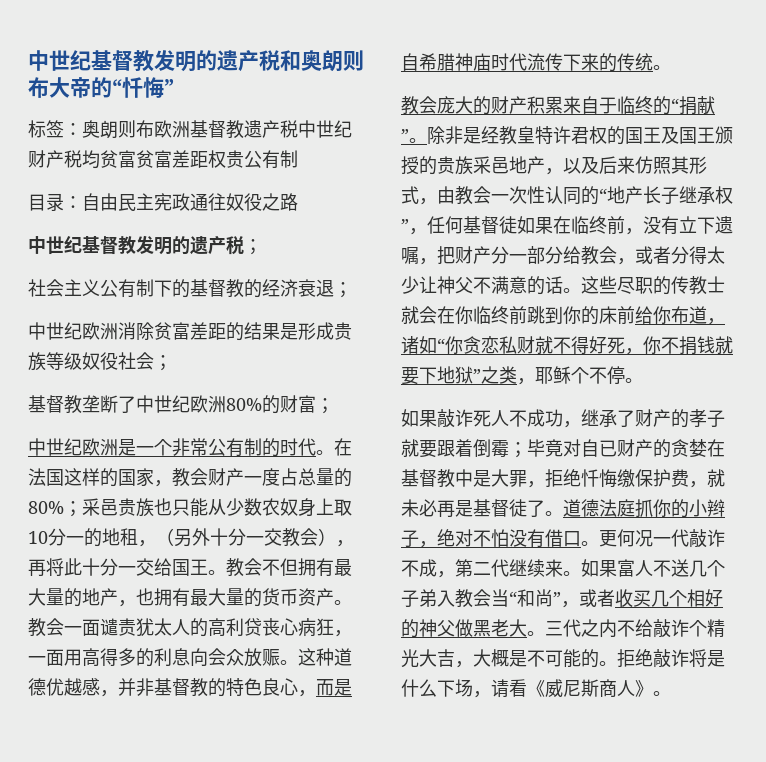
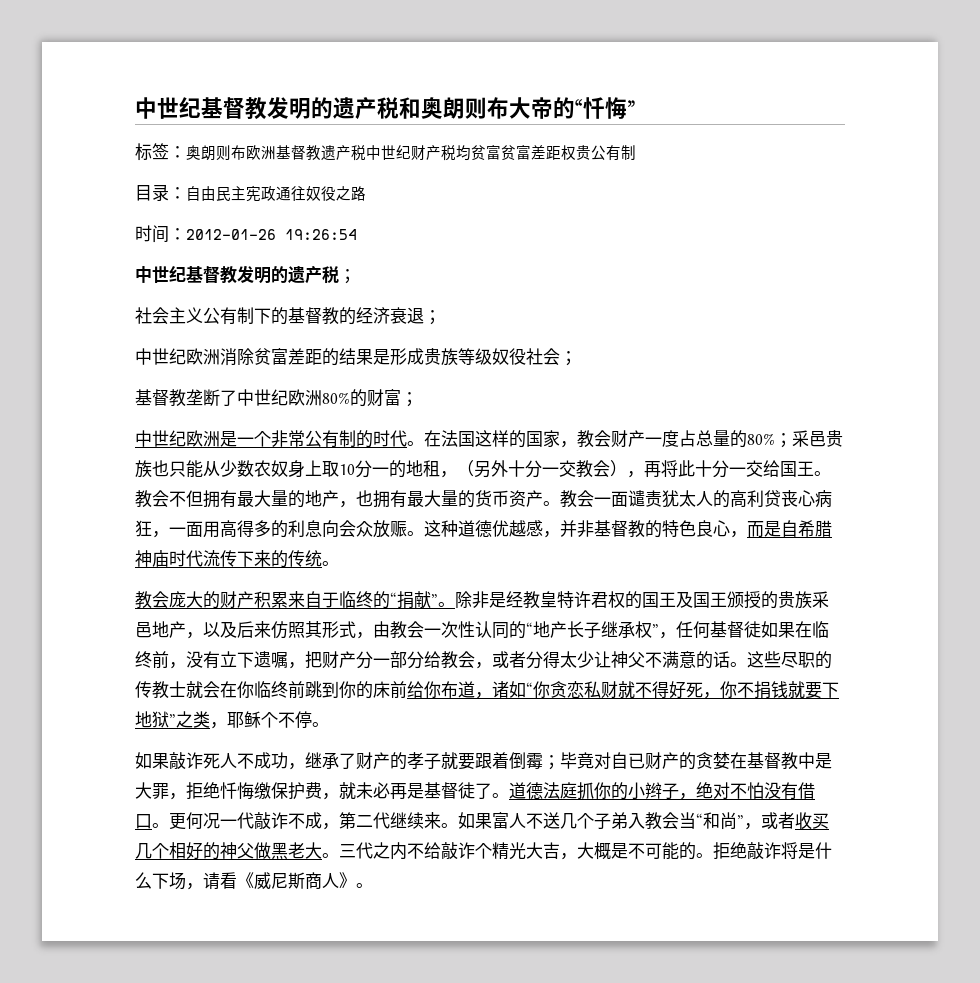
+ 时间：2012-01-26 19:26:54

